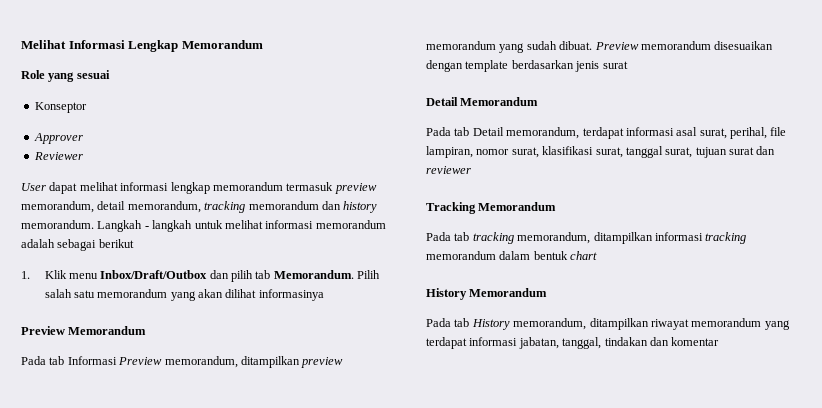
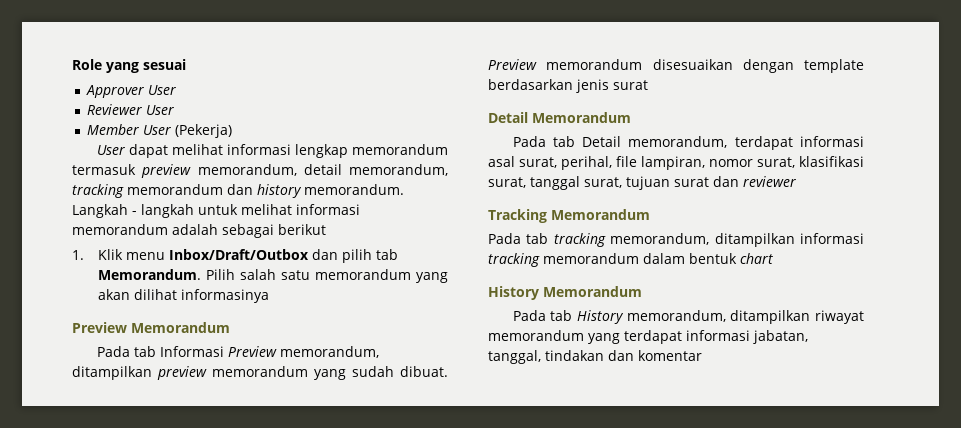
- Melihat Informasi Lengkap Memorandum
- Konseptor
- Approver
+ Approver User
- Reviewer
+ Reviewer User
+ Member User (Pekerja)

